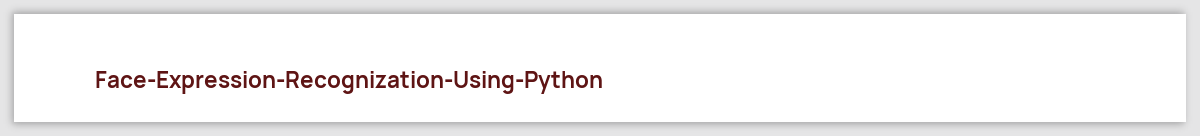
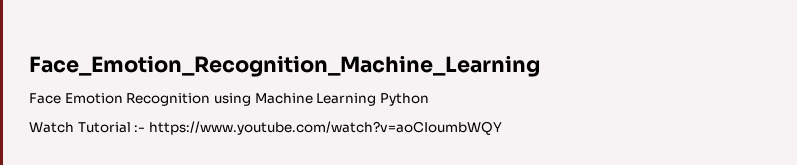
- Face-Expression-Recognization-Using-Python
+ Face_Emotion_Recognition_Machine_Learning
+ Face Emotion Recognition using Machine Learning Python
+ Watch Tutorial :- https://www.youtube.com/watch?v=aoCIoumbWQY

